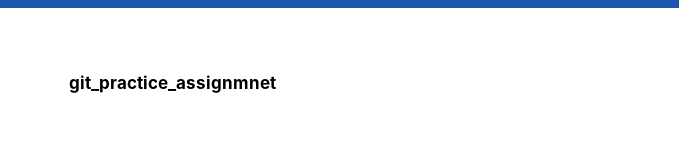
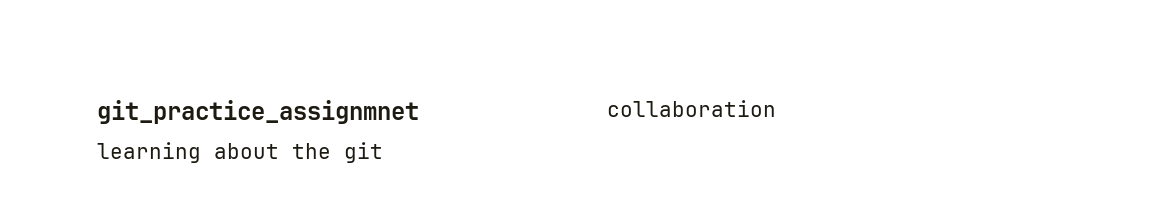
+ learning about the git collaboration

